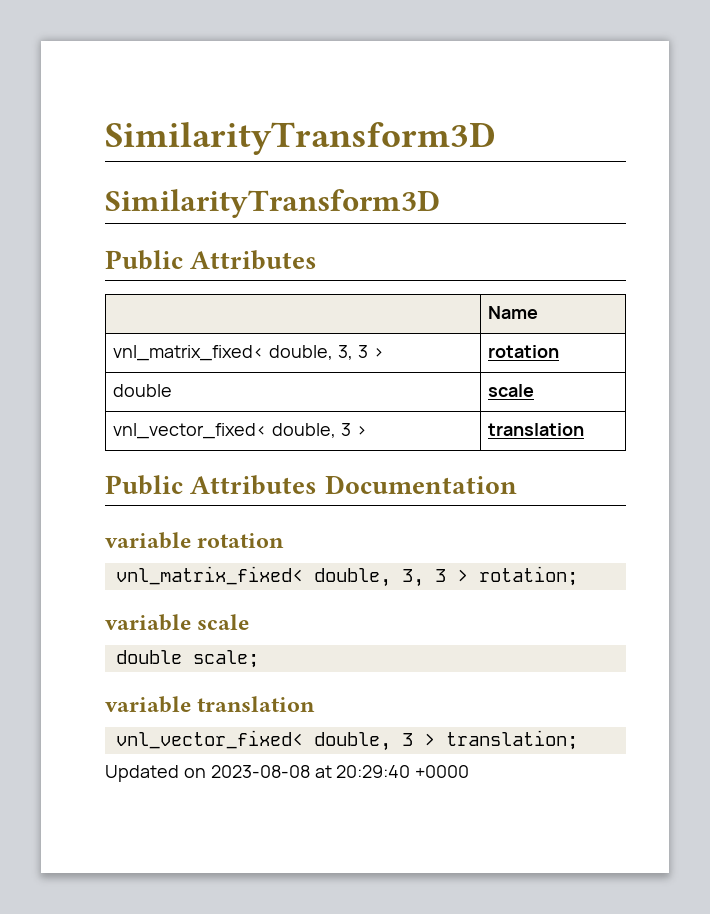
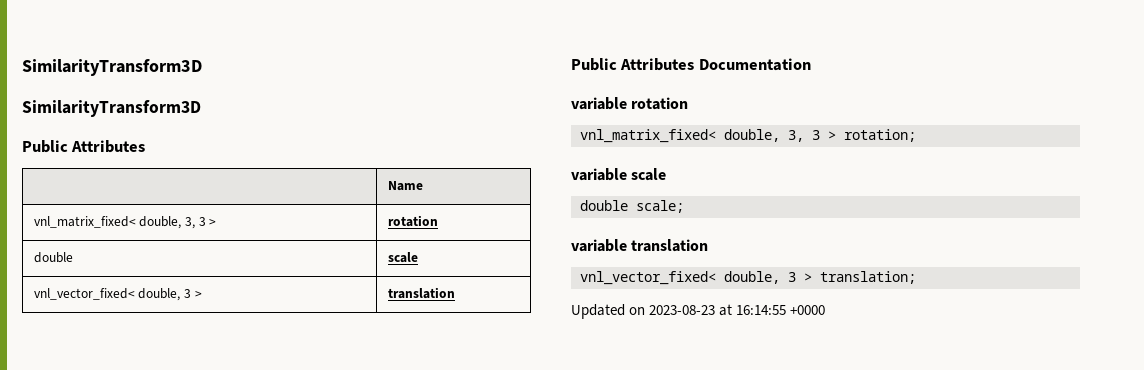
- Updated on 2023-08-08 at 20:29:40 +0000
+ Updated on 2023-08-23 at 16:14:55 +0000

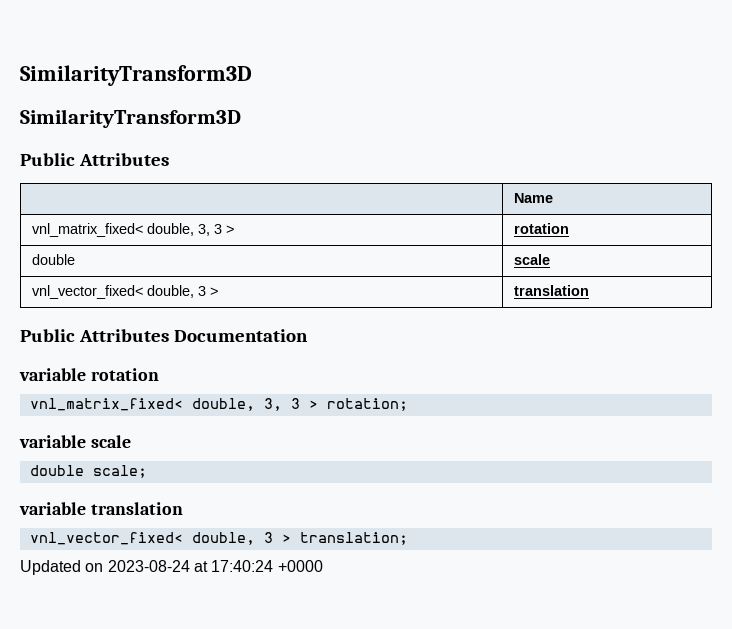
- Updated on 2023-08-23 at 16:14:55 +0000
+ Updated on 2023-08-24 at 17:40:24 +0000

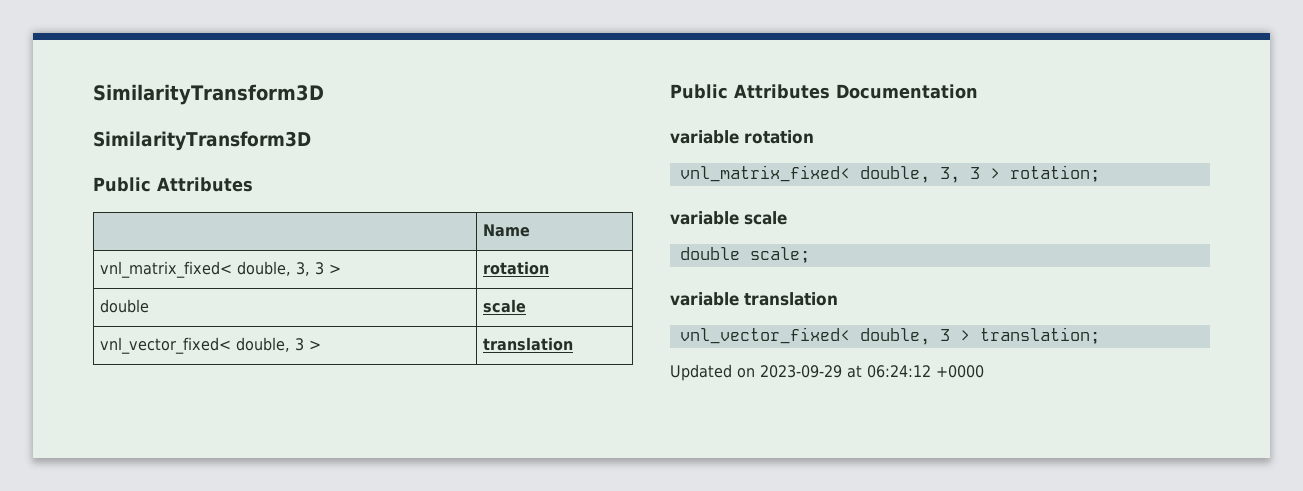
- Updated on 2023-08-24 at 17:40:24 +0000
+ Updated on 2023-09-29 at 06:24:12 +0000

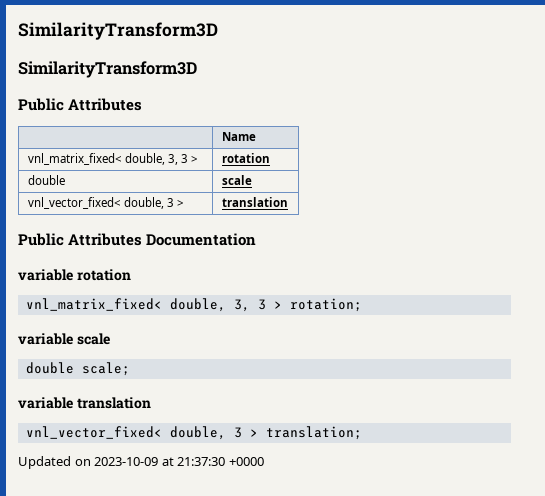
- Updated on 2023-09-29 at 06:24:12 +0000
+ Updated on 2023-10-09 at 21:37:30 +0000

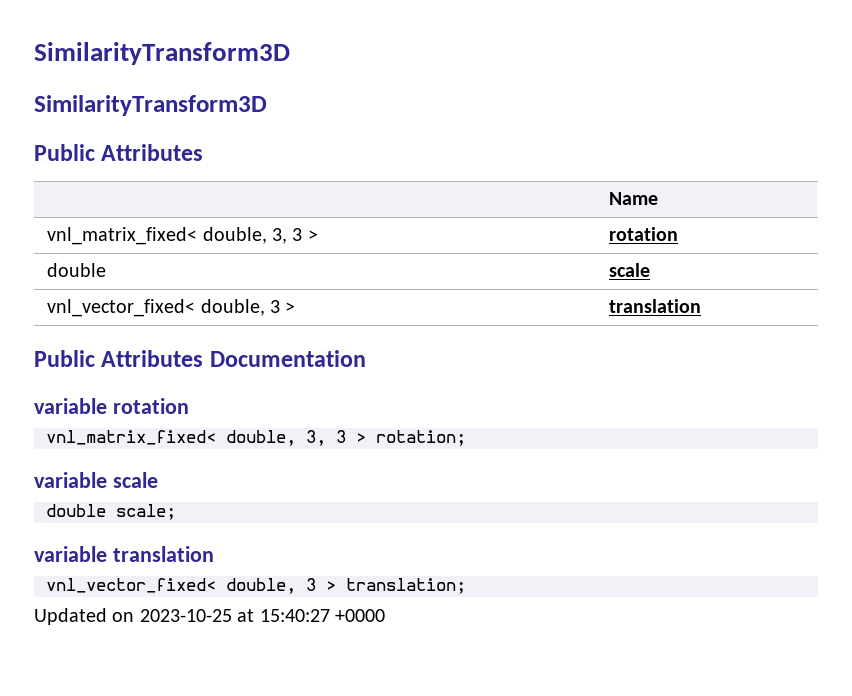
- Updated on 2023-10-09 at 21:37:30 +0000
+ Updated on 2023-10-25 at 15:40:27 +0000

